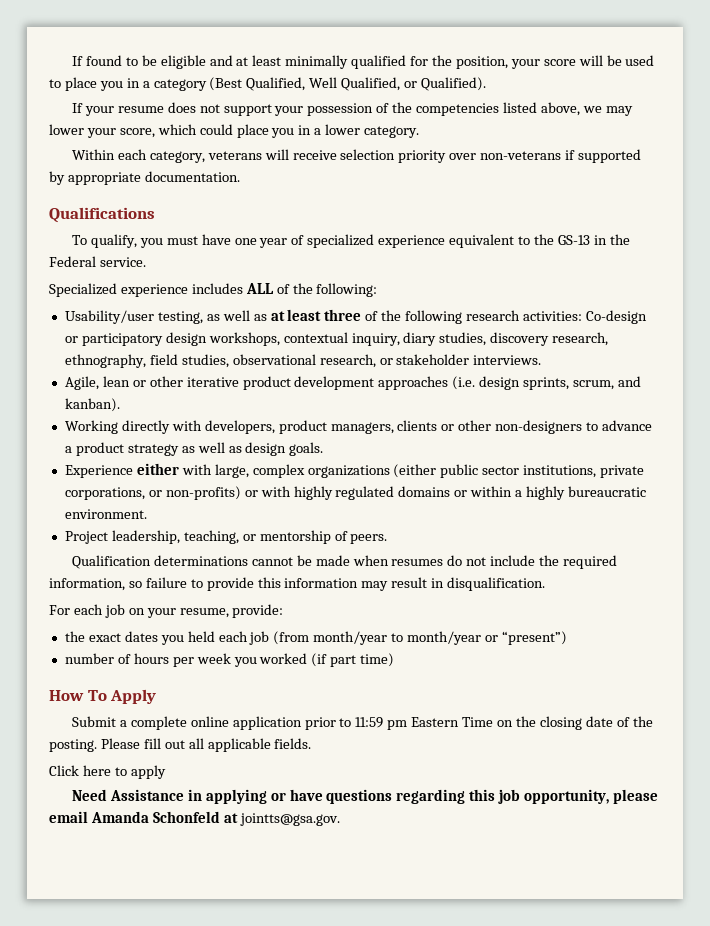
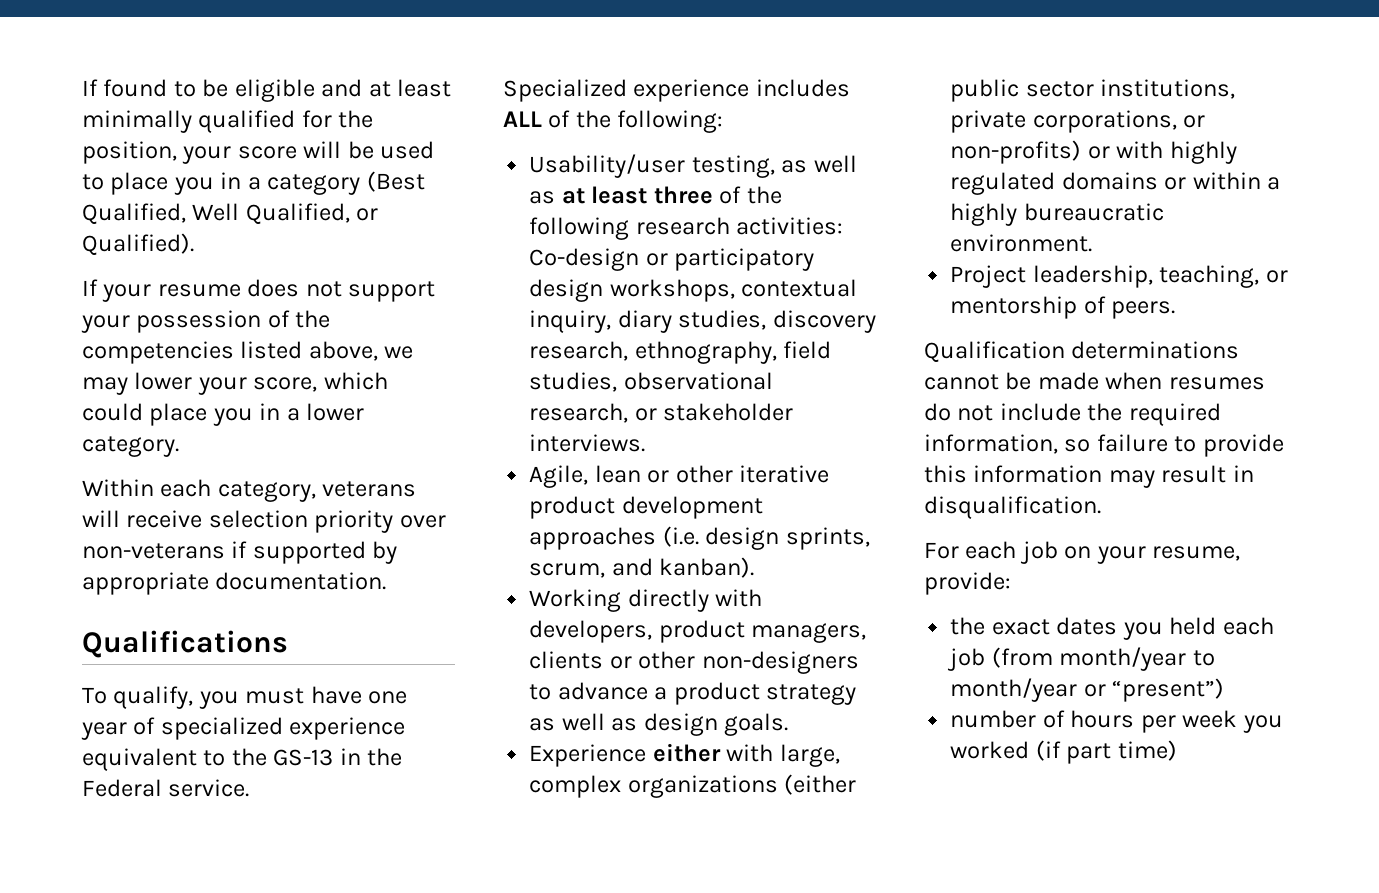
- How To Apply
- Submit a complete online application prior to 11:59 pm Eastern Time on the closing date of the posting. Please fill out all applicable fields.
- Click here to apply
- Need Assistance in applying or have questions regarding this job opportunity, please email Amanda Schonfeld at jointts@gsa.gov.

